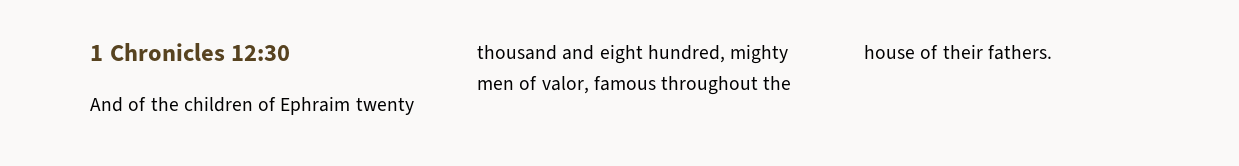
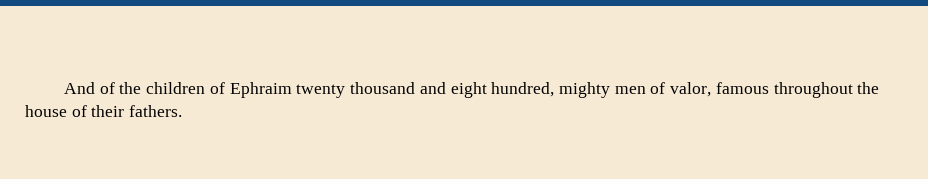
- 1 Chronicles 12:30

